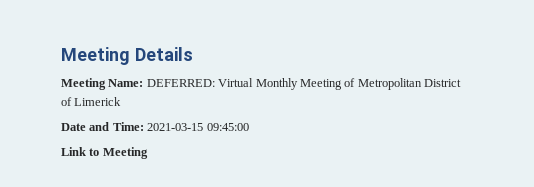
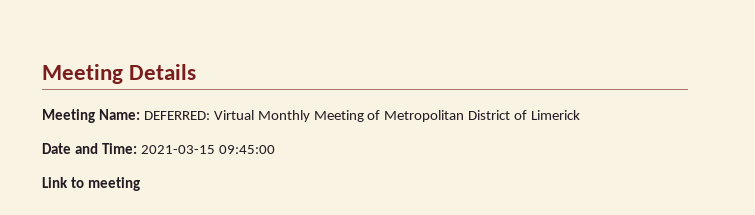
- Link to Meeting
+ Link to meeting

